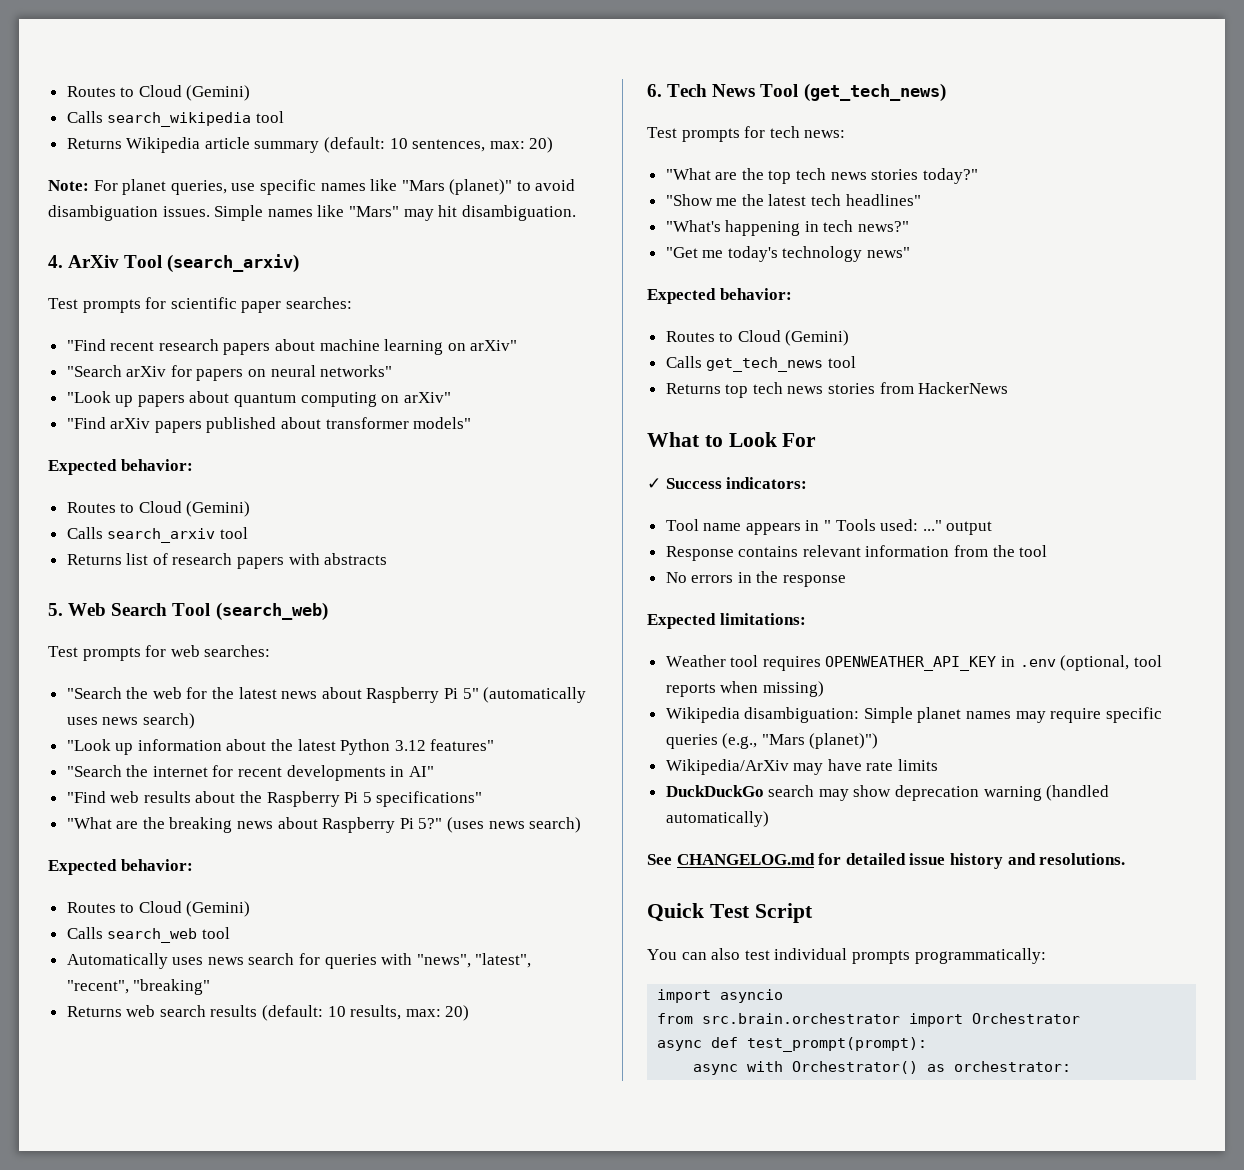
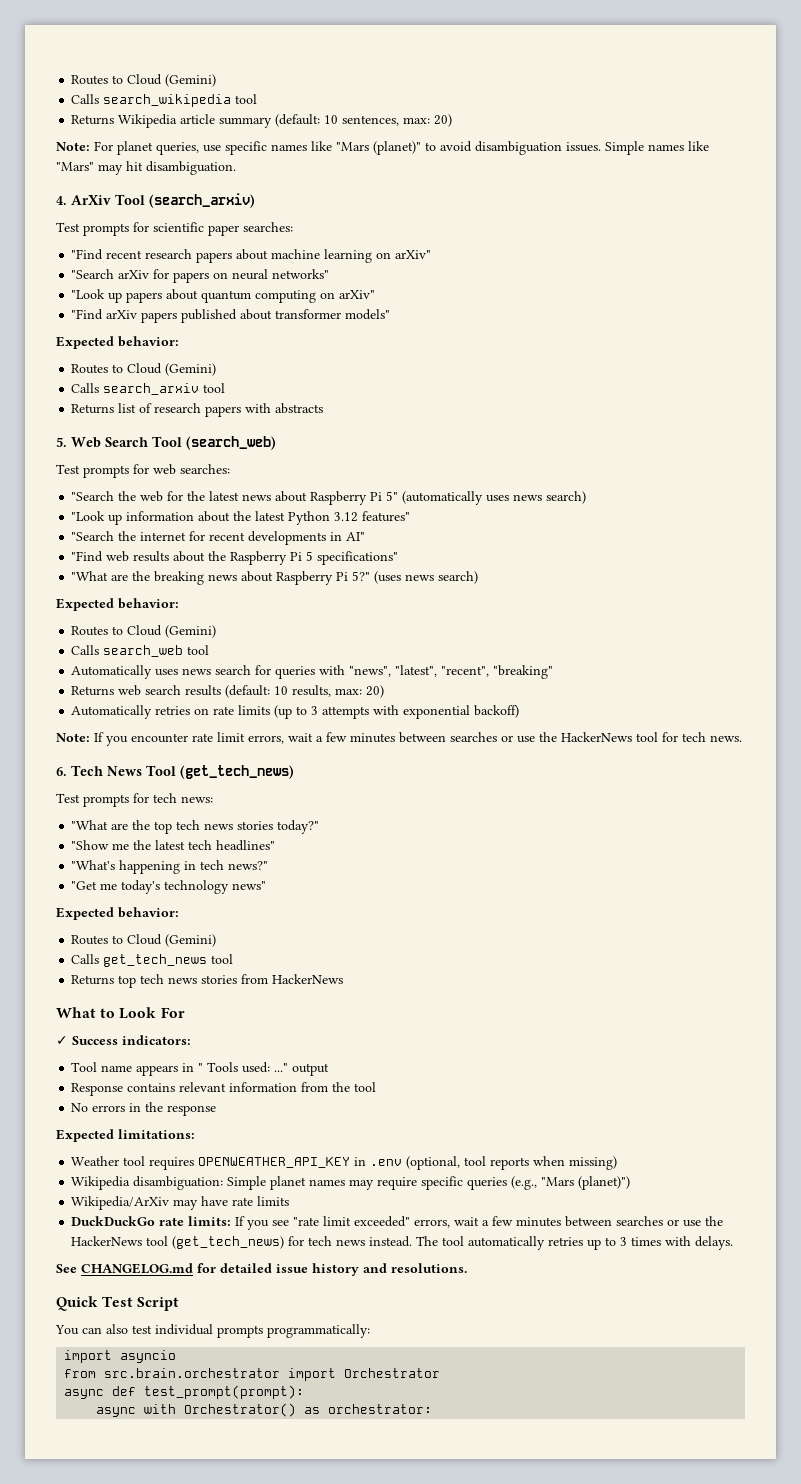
+ Automatically retries on rate limits (up to 3 attempts with exponential backoff)
+ Note: If you encounter rate limit errors, wait a few minutes between searches or use the HackerNews tool for tech news.
- DuckDuckGo search may show deprecation warning (handled automatically)
+ DuckDuckGo rate limits: If you see "rate limit exceeded" errors, wait a few minutes between searches or use the HackerNews tool (get_tech_news) for tech news instead. The tool automatically retries up to 3 times with delays.

